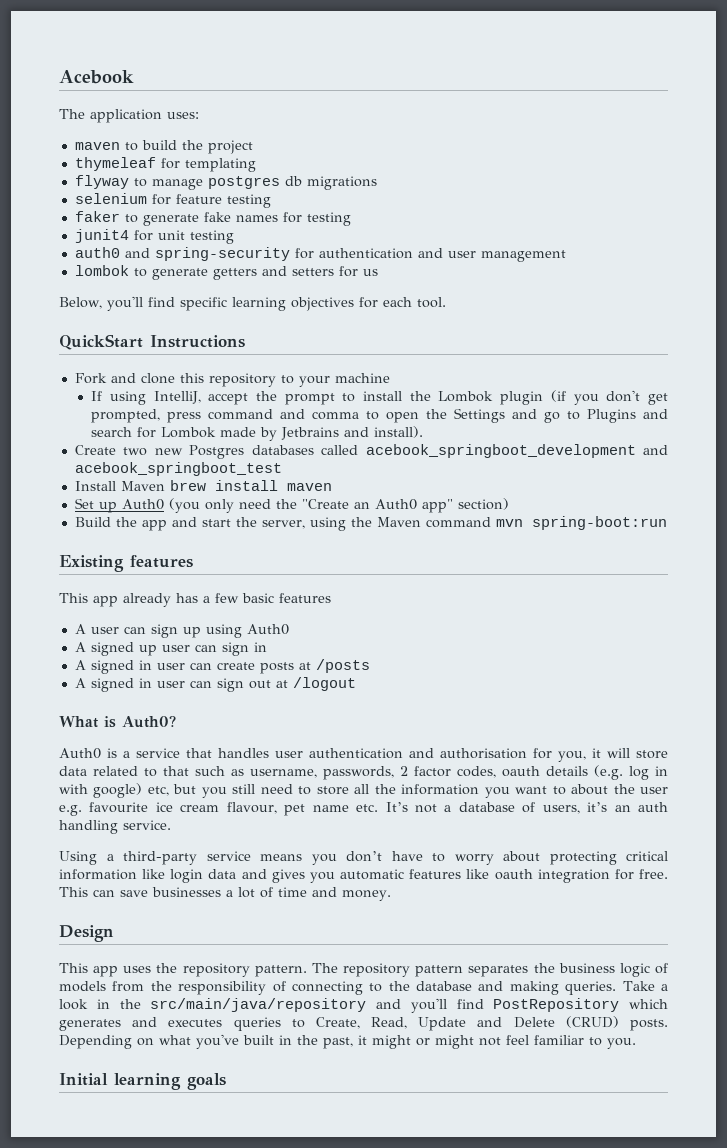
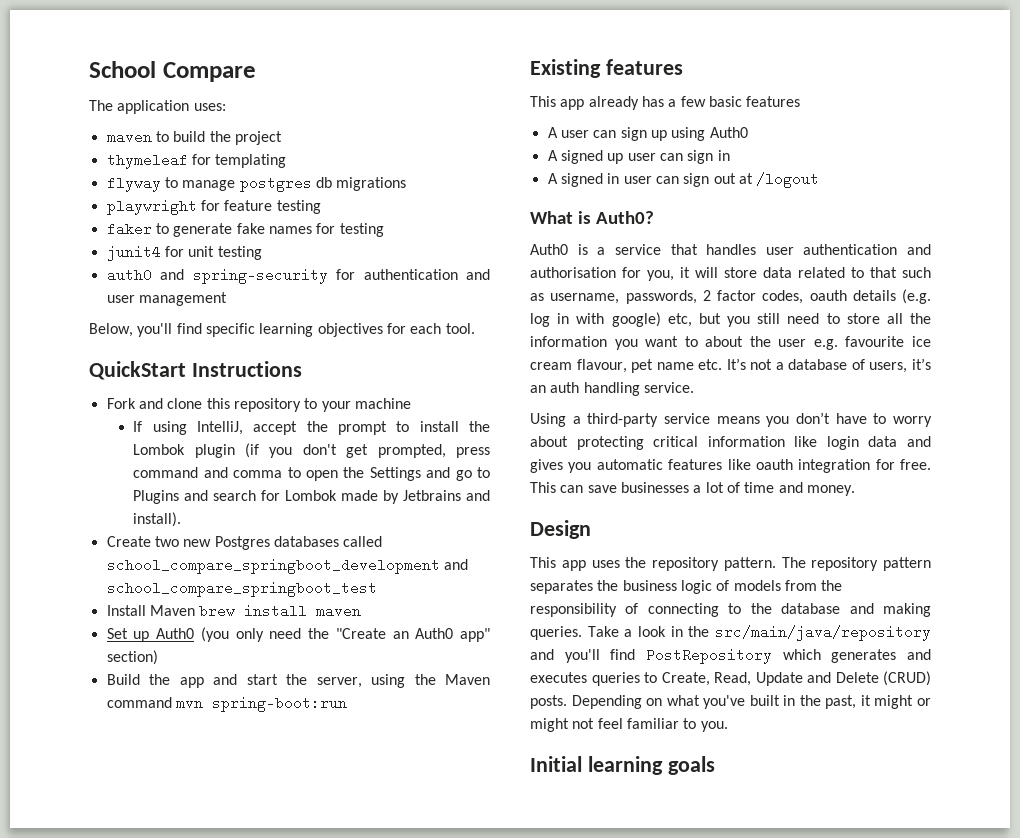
- Acebook
+ School Compare
- selenium for feature testing
+ playwright for feature testing
- lombok to generate getters and setters for us
- Create two new Postgres databases called acebook_springboot_development and acebook_springboot_test
+ Create two new Postgres databases called school_compare_springboot_development and school_compare_springboot_test
- A signed in user can create posts at /posts

